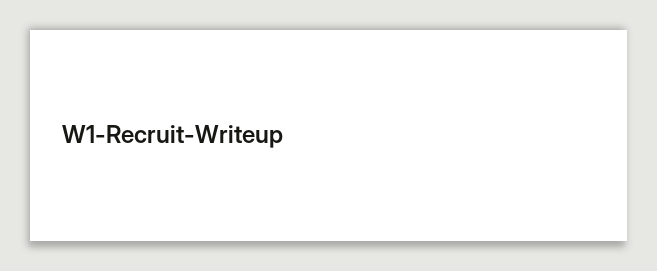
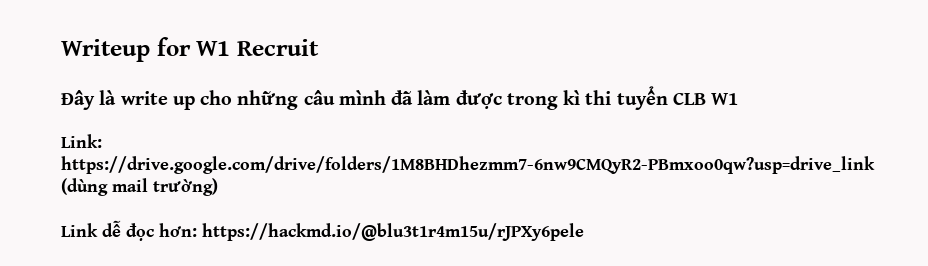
- W1-Recruit-Writeup
+ Writeup for W1 Recruit
+ Đây là write up cho những câu mình đã làm được trong kì thi tuyển CLB W1
+ Link: https://drive.google.com/drive/folders/1M8BHDhezmm7-6nw9CMQyR2-PBmxoo0qw?usp=drive_link (dùng mail trường)
+ Link dễ đọc hơn: https://hackmd.io/@blu3t1r4m15u/rJPXy6pele

